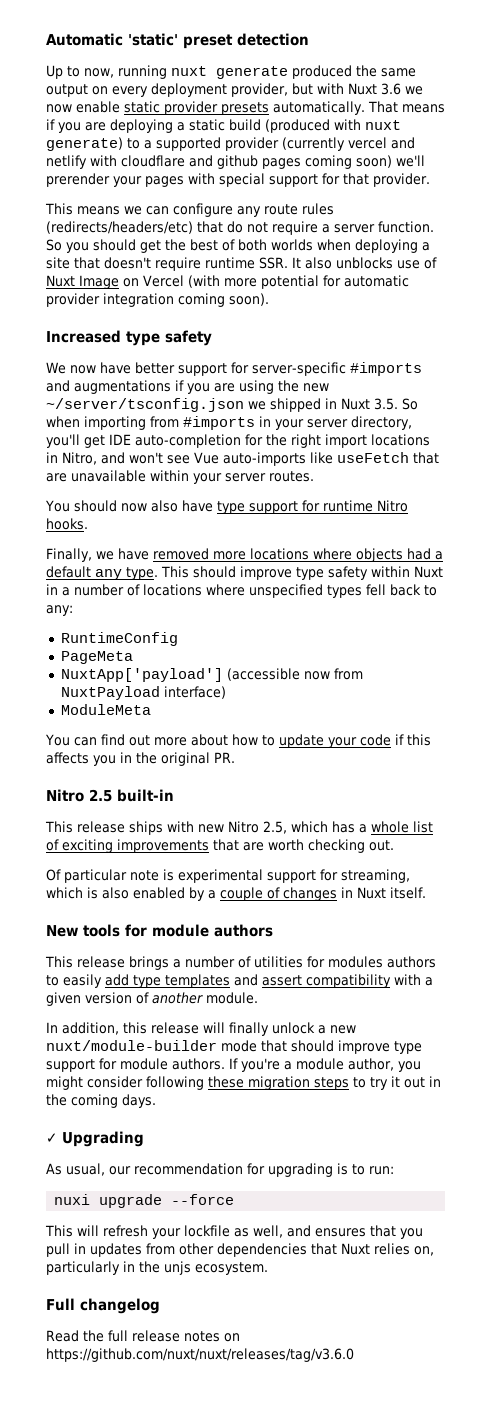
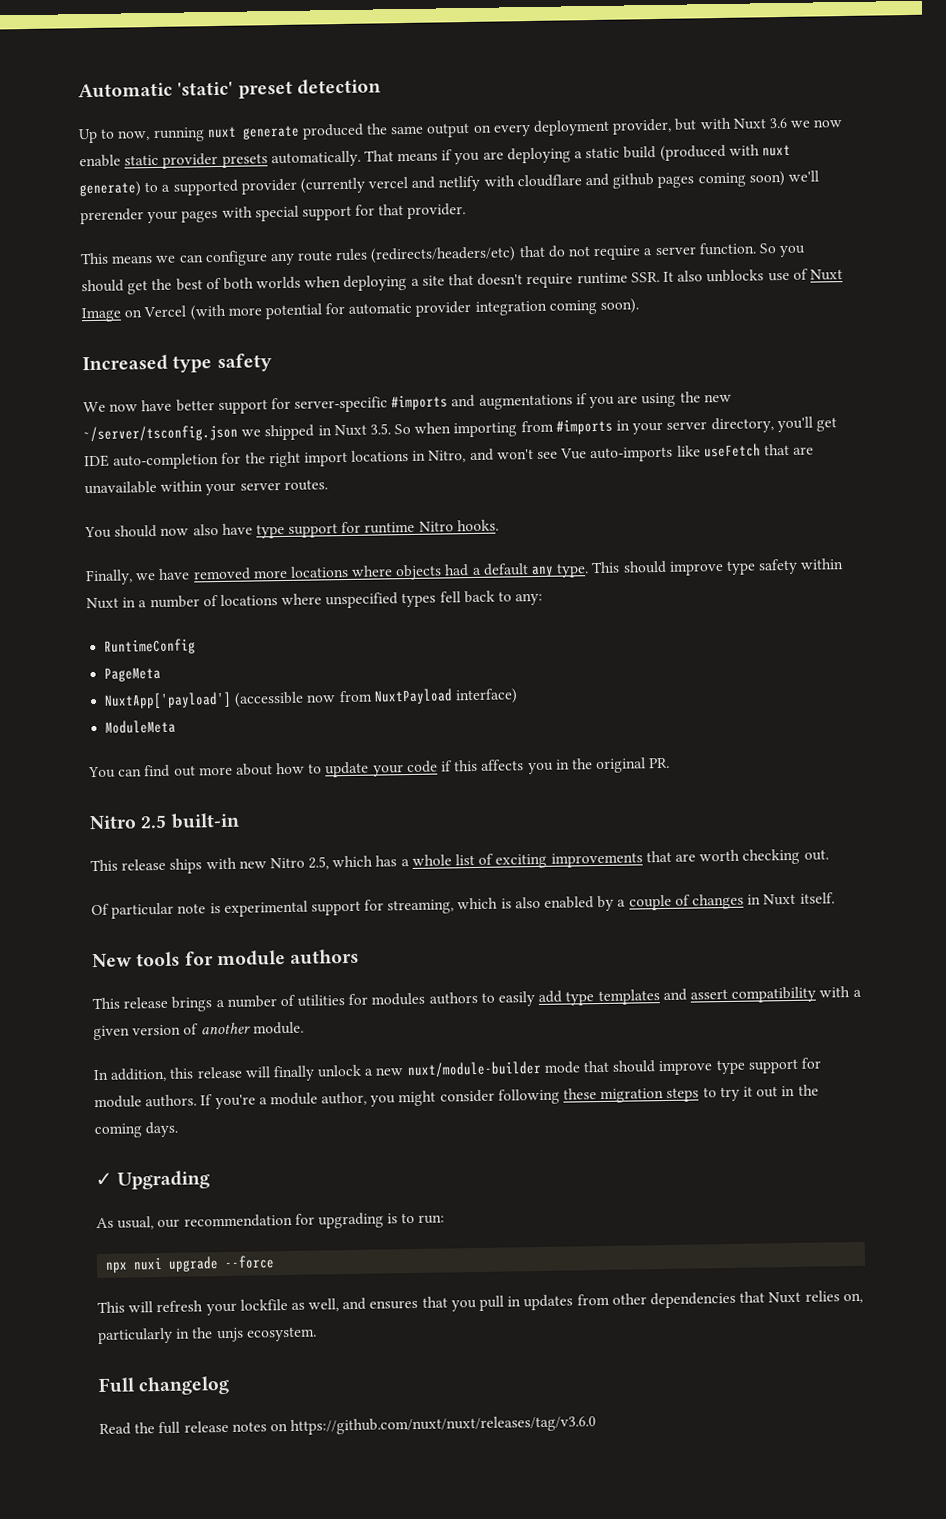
- nuxi upgrade --force
+ npx nuxi upgrade --force

